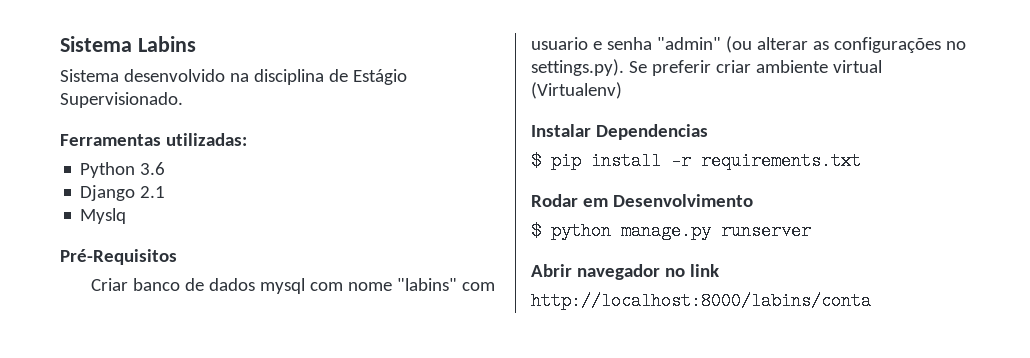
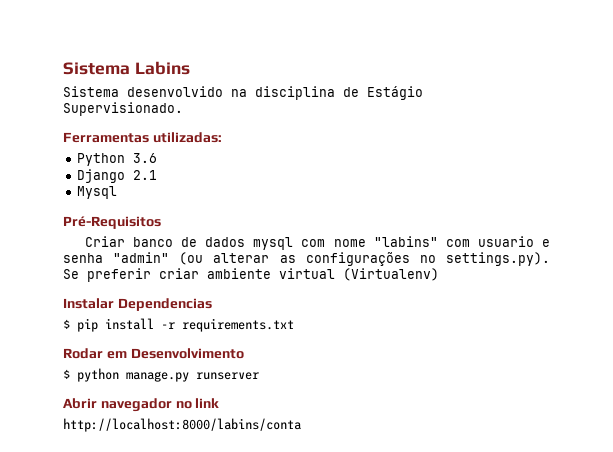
- Myslq
+ Mysql

